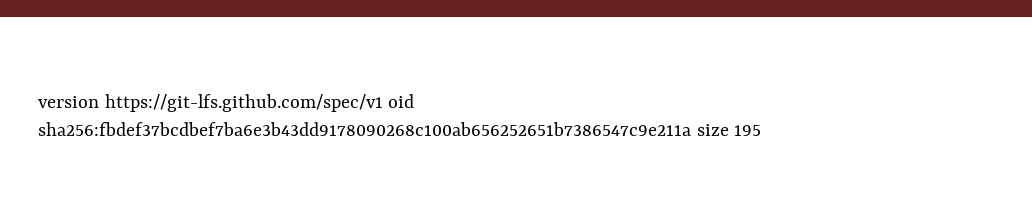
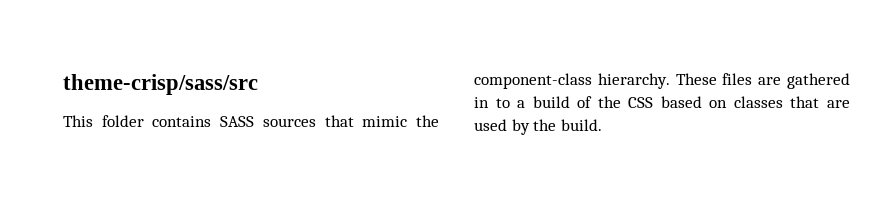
- version https://git-lfs.github.com/spec/v1 oid sha256:fbdef37bcdbef7ba6e3b43dd9178090268c100ab656252651b7386547c9e211a size 195
+ theme-crisp/sass/src
+ This folder contains SASS sources that mimic the component-class hierarchy. These files are gathered in to a build of the CSS based on classes that are used by the build.

